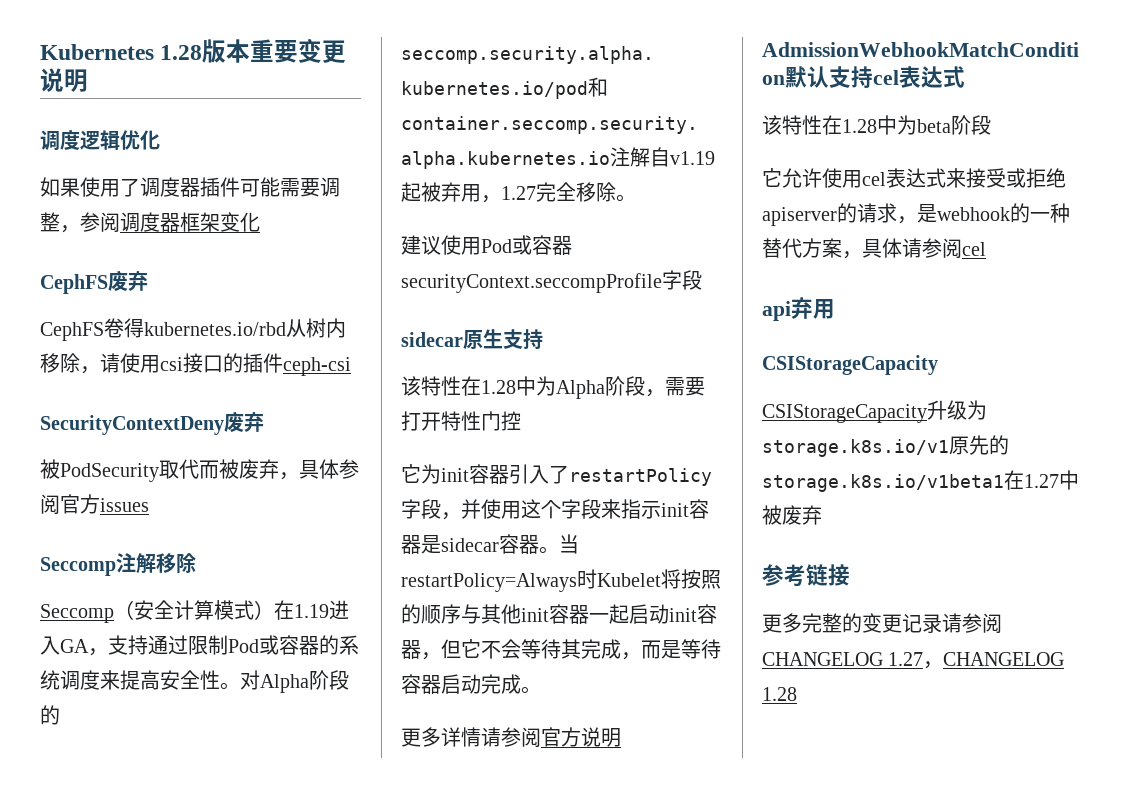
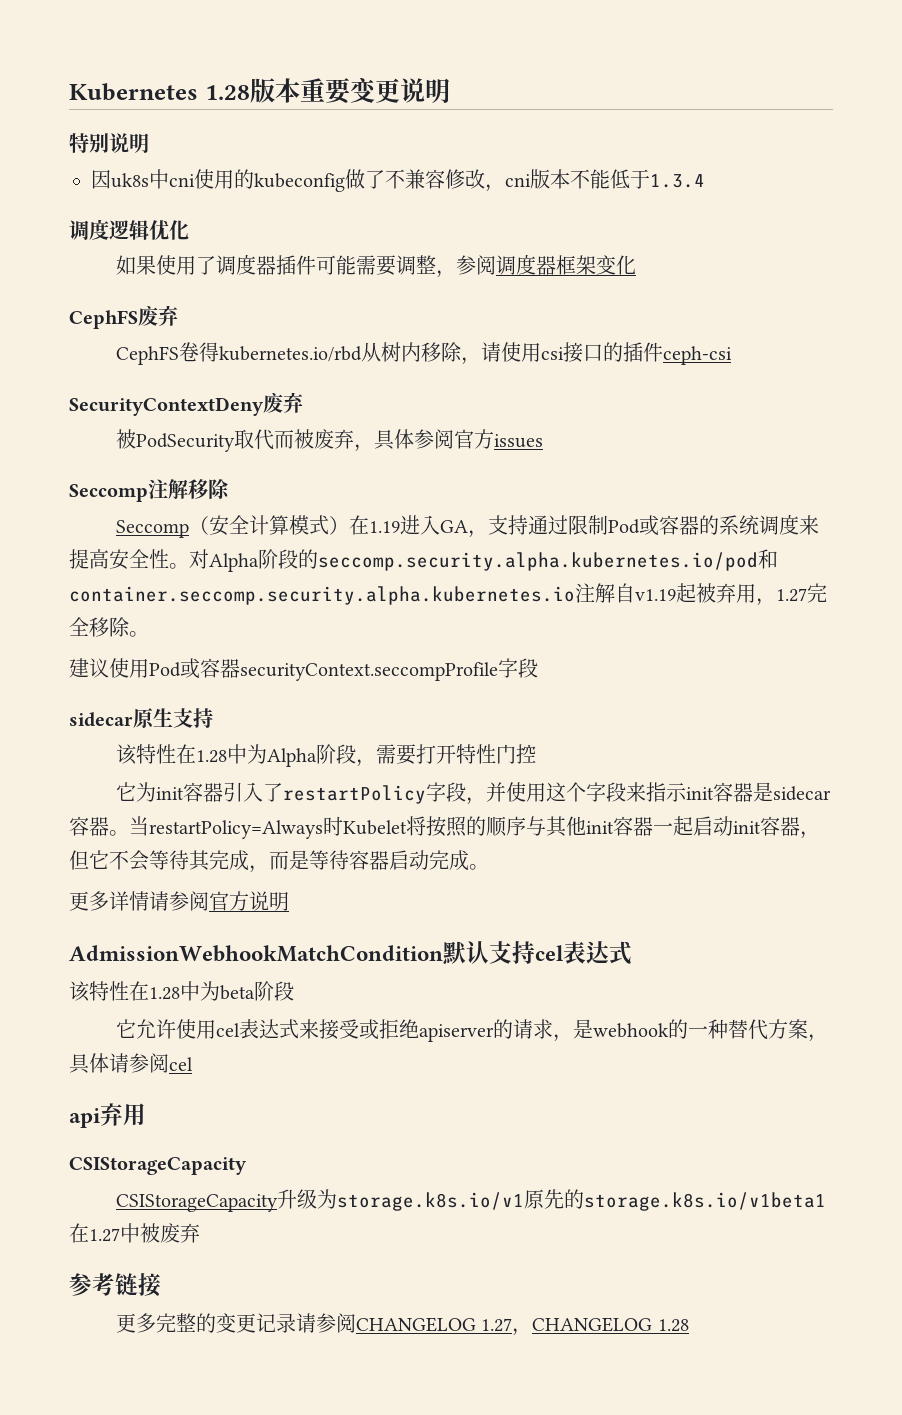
+ 特别说明
+ 因uk8s中cni使用的kubeconfig做了不兼容修改，cni版本不能低于1.3.4

